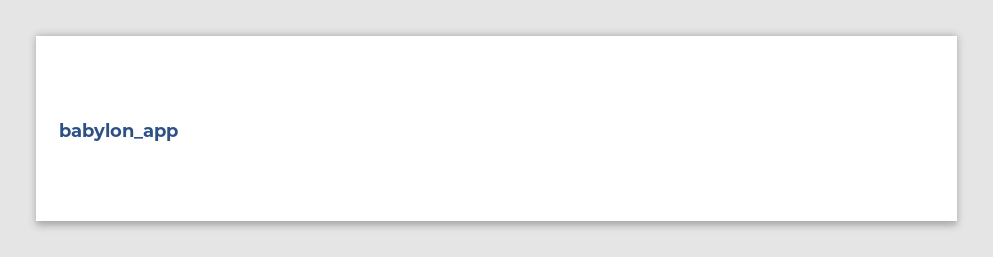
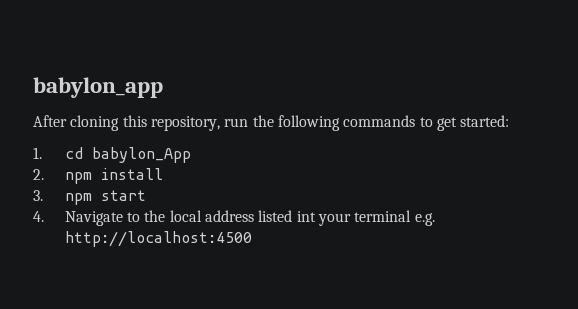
+ After cloning this repository, run the following commands to get started:
+ 1. cd babylon_App
+ 2. npm install
+ 3. npm start
+ 4. Navigate to the local address listed int your terminal e.g. http://localhost:4500

